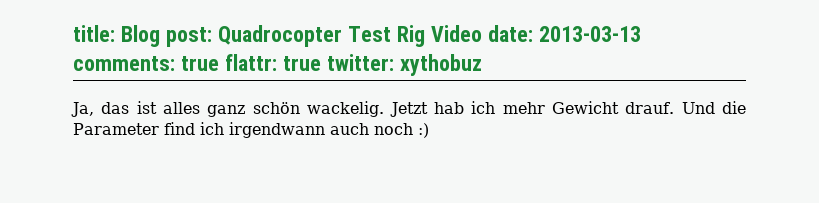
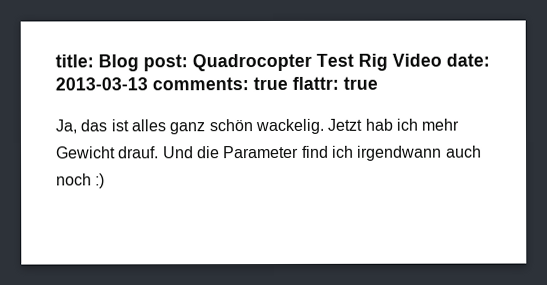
- title: Blog post: Quadrocopter Test Rig Video date: 2013-03-13 comments: true flattr: true twitter: xythobuz
+ title: Blog post: Quadrocopter Test Rig Video date: 2013-03-13 comments: true flattr: true

